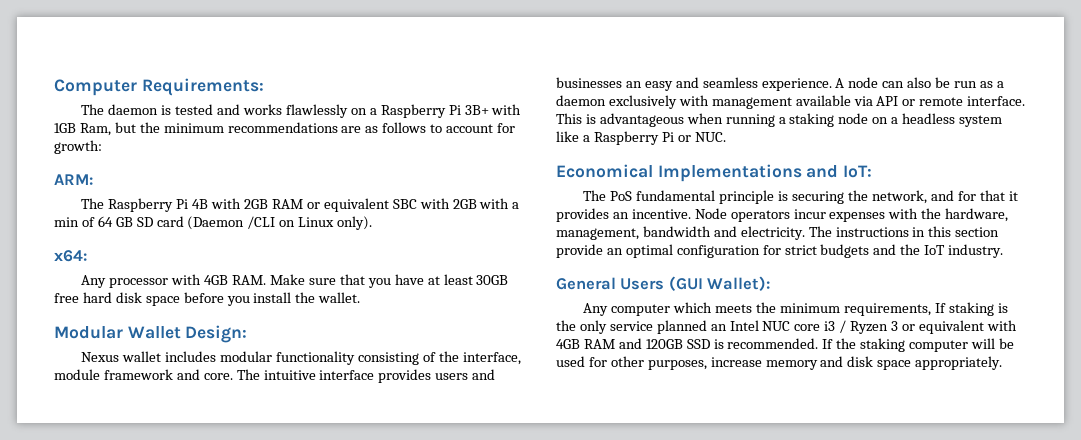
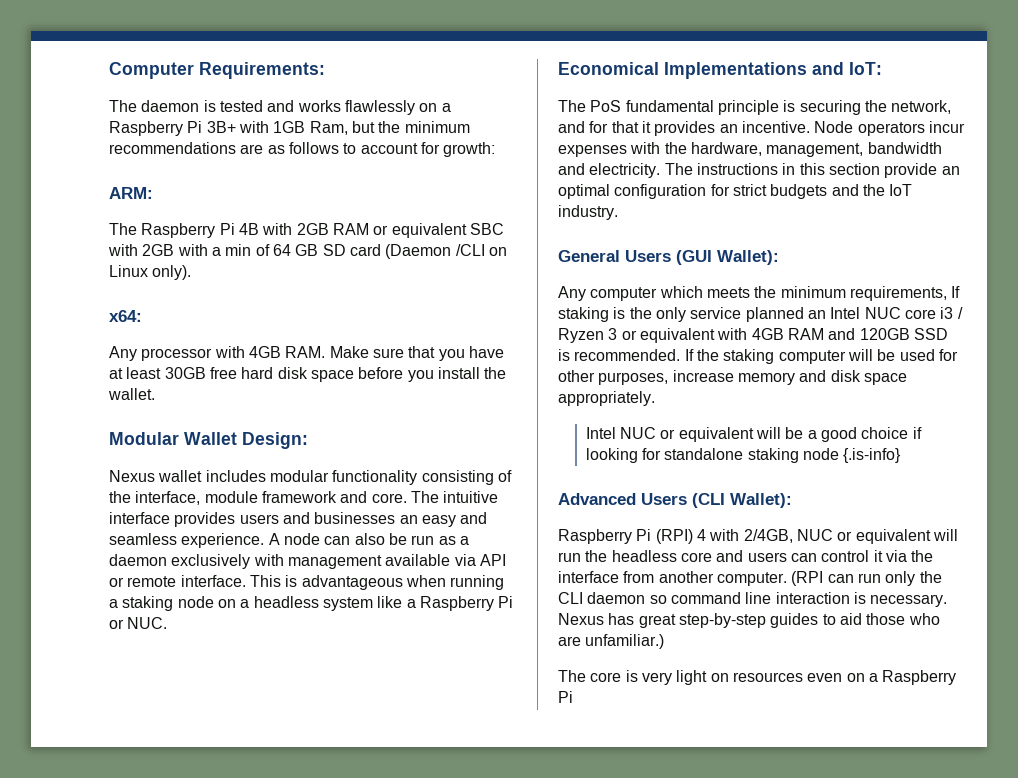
+ Intel NUC or equivalent will be a good choice if looking for standalone staking node {.is-info}
+ Advanced Users (CLI Wallet):
+ Raspberry Pi (RPI) 4 with 2/4GB, NUC or equivalent will run the headless core and users can control it via the interface from another computer. (RPI can run only the CLI daemon so command line interaction is necessary. Nexus has great step-by-step guides to aid those who are unfamiliar.)
+ The core is very light on resources even on a Raspberry Pi

